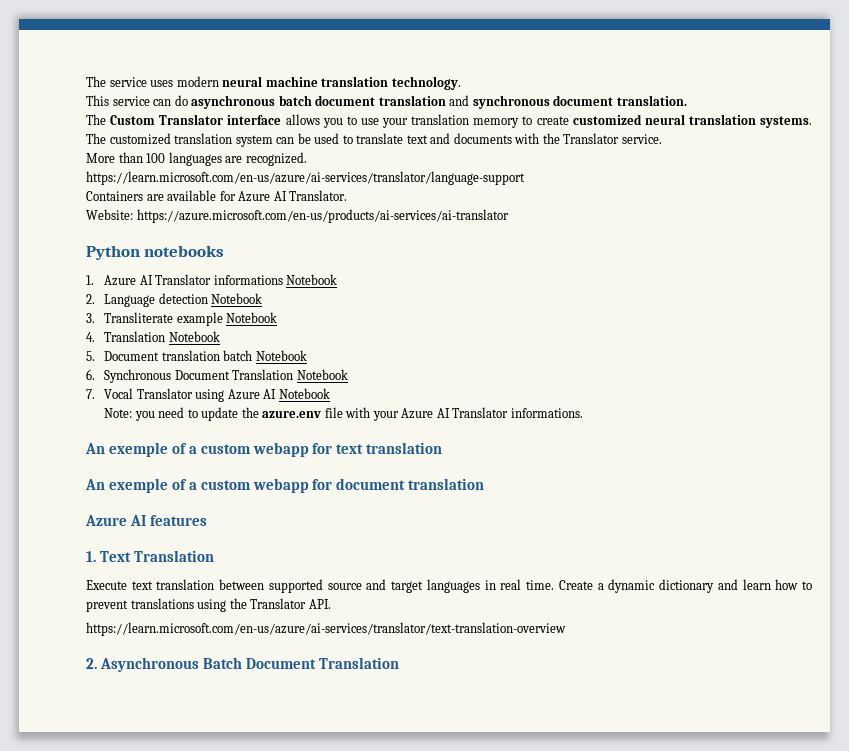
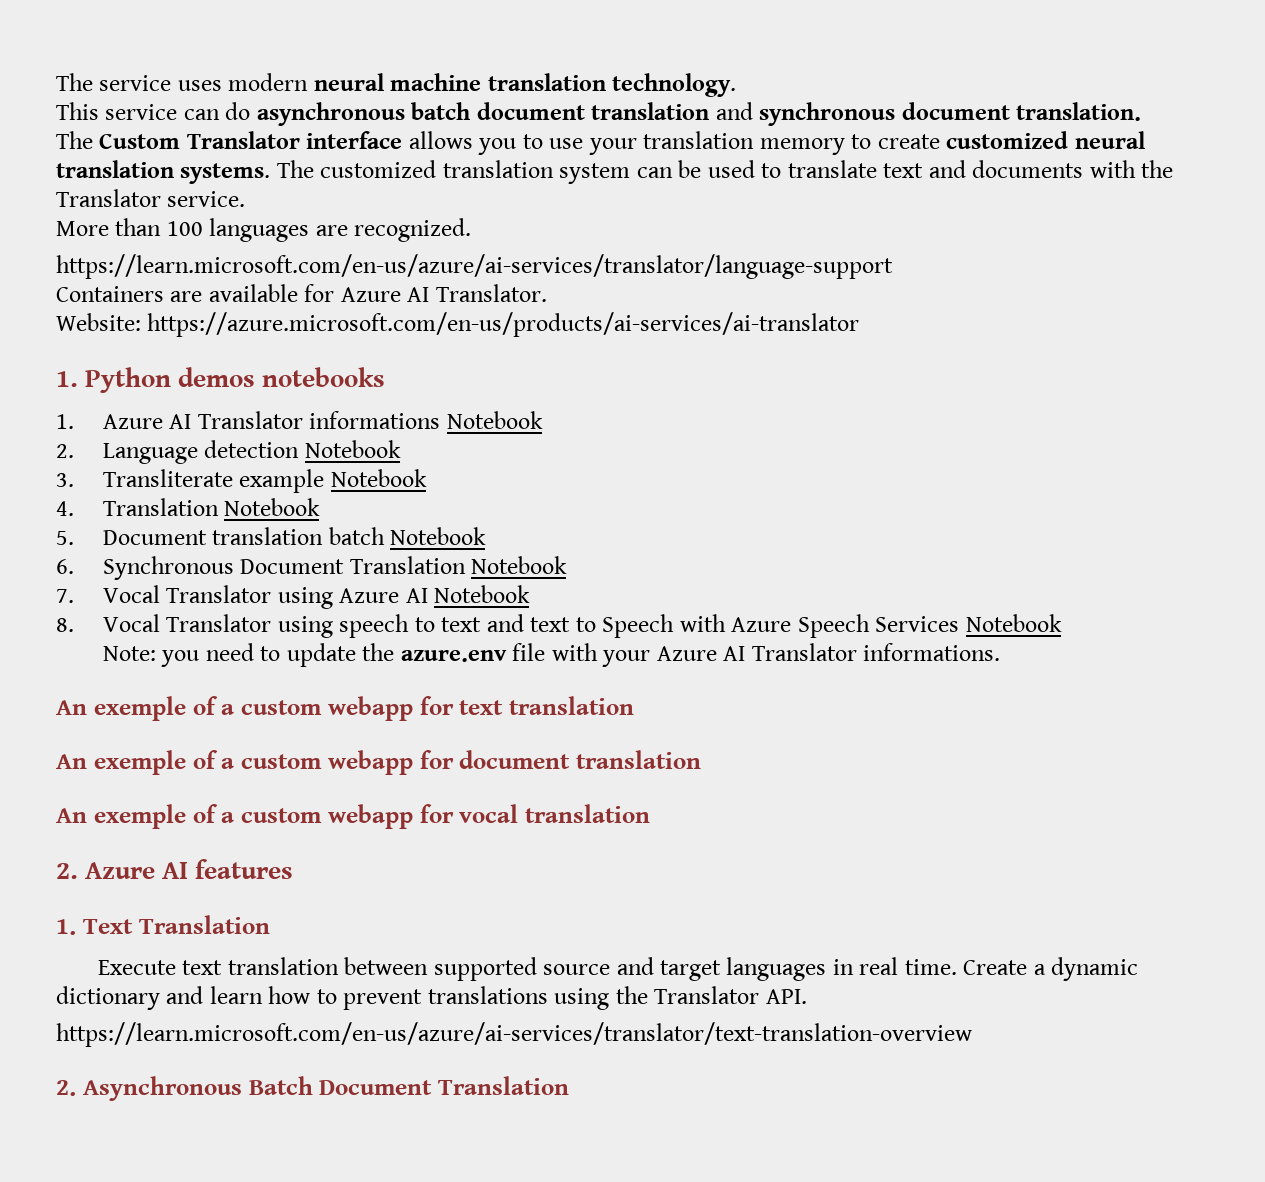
- Python notebooks
+ 1. Python demos notebooks
+ 8. Vocal Translator using speech to text and text to Speech with Azure Speech Services Notebook
- Azure AI features
+ An exemple of a custom webapp for vocal translation
+ 2. Azure AI features

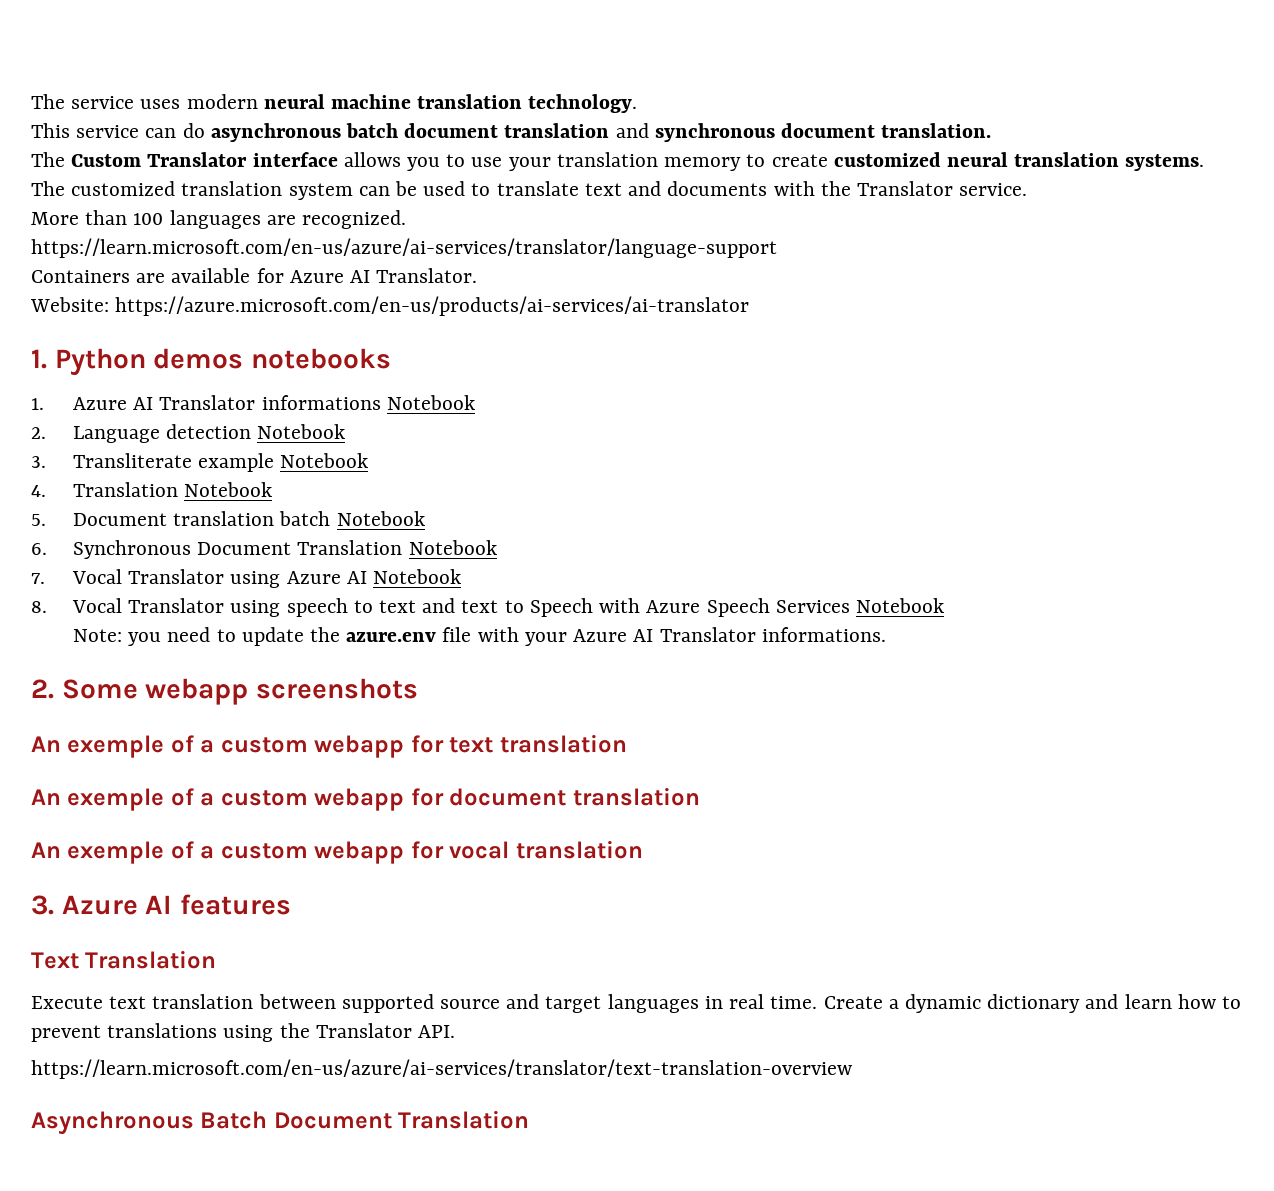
+ 2. Some webapp screenshots
- 2. Azure AI features
+ 3. Azure AI features
- 1. Text Translation
+ Text Translation
- 2. Asynchronous Batch Document Translation
+ Asynchronous Batch Document Translation

